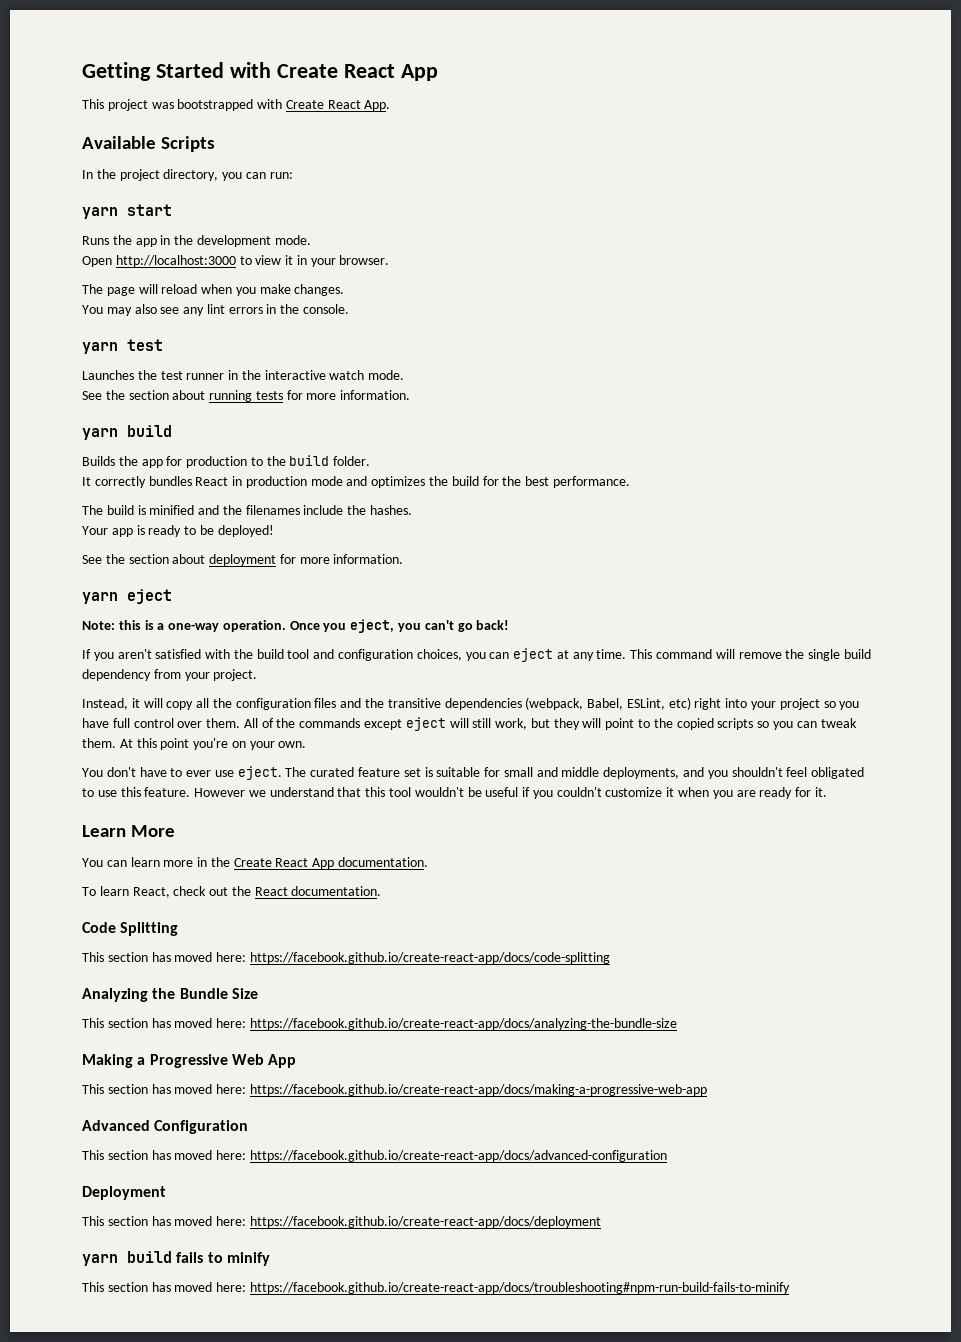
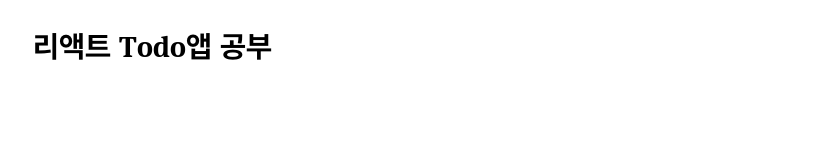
- Getting Started with Create React App
- This project was bootstrapped with Create React App.
- Available Scripts
- In the project directory, you can run:
- yarn start
- Runs the app in the development mode.
- Open http://localhost:3000 to view it in your browser.
- The page will reload when you make changes.
- You may also see any lint errors in the console.
- yarn test
- Launches the test runner in the interactive watch mode.
- See the section about running tests for more information.
- yarn build
- Builds the app for production to the build folder.
- It correctly bundles React in production mode and optimizes the build for the best performance.
- The build is minified and the filenames include the hashes.
- Your app is ready to be deployed!
- See the section about deployment for more information.
- yarn eject
- Note: this is a one-way operation. Once you eject, you can't go back!
- If you aren't satisfied with the build tool and configuration choices, you can eject at any time. This command will remove the single build dependency from your project.
- Instead, it will copy all the configuration files and the transitive dependencies (webpack, Babel, ESLint, etc) right into your project so you have full control over them. All of the commands except eject will still work, but they will point to the copied scripts so you can tweak them. At this point you're on your own.
- You don't have to ever use eject. The curated feature set is suitable for small and middle deployments, and you shouldn't feel obligated to use this feature. However we understand that this tool wouldn't be useful if you couldn't customize it when you are ready for it.
- Learn More
- You can learn more in the Create React App documentation.
- To learn React, check out the React documentation.
- Code Splitting
- This section has moved here: https://facebook.github.io/create-react-app/docs/code-splitting
- Analyzing the Bundle Size
- This section has moved here: https://facebook.github.io/create-react-app/docs/analyzing-the-bundle-size
- Making a Progressive Web App
- This section has moved here: https://facebook.github.io/create-react-app/docs/making-a-progressive-web-app
- Advanced Configuration
- This section has moved here: https://facebook.github.io/create-react-app/docs/advanced-configuration
- Deployment
- This section has moved here: https://facebook.github.io/create-react-app/docs/deployment
- yarn build fails to minify
- This section has moved here: https://facebook.github.io/create-react-app/docs/troubleshooting#npm-run-build-fails-to-minify
+ 리액트 Todo앱 공부

